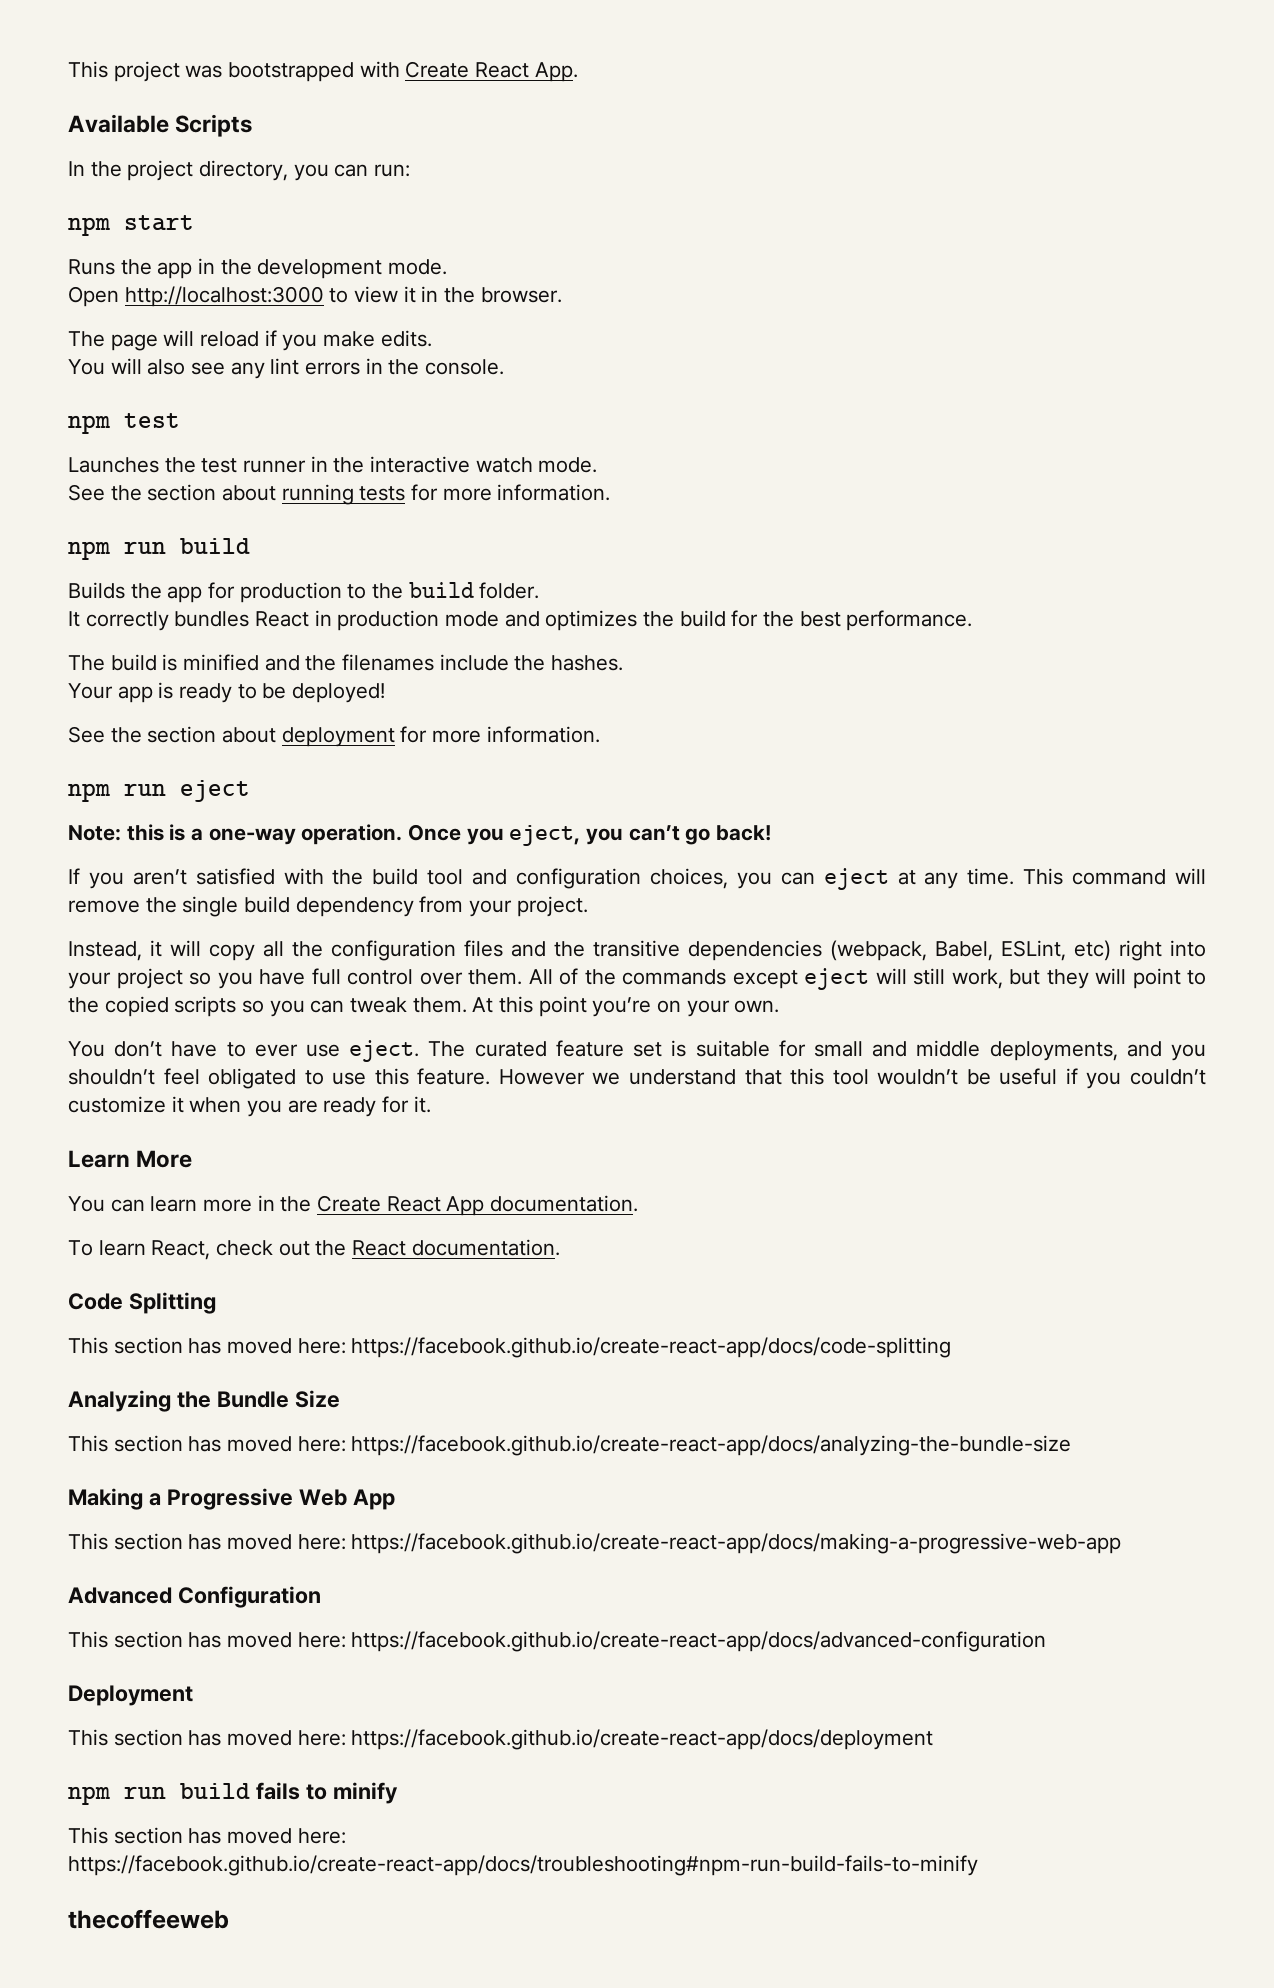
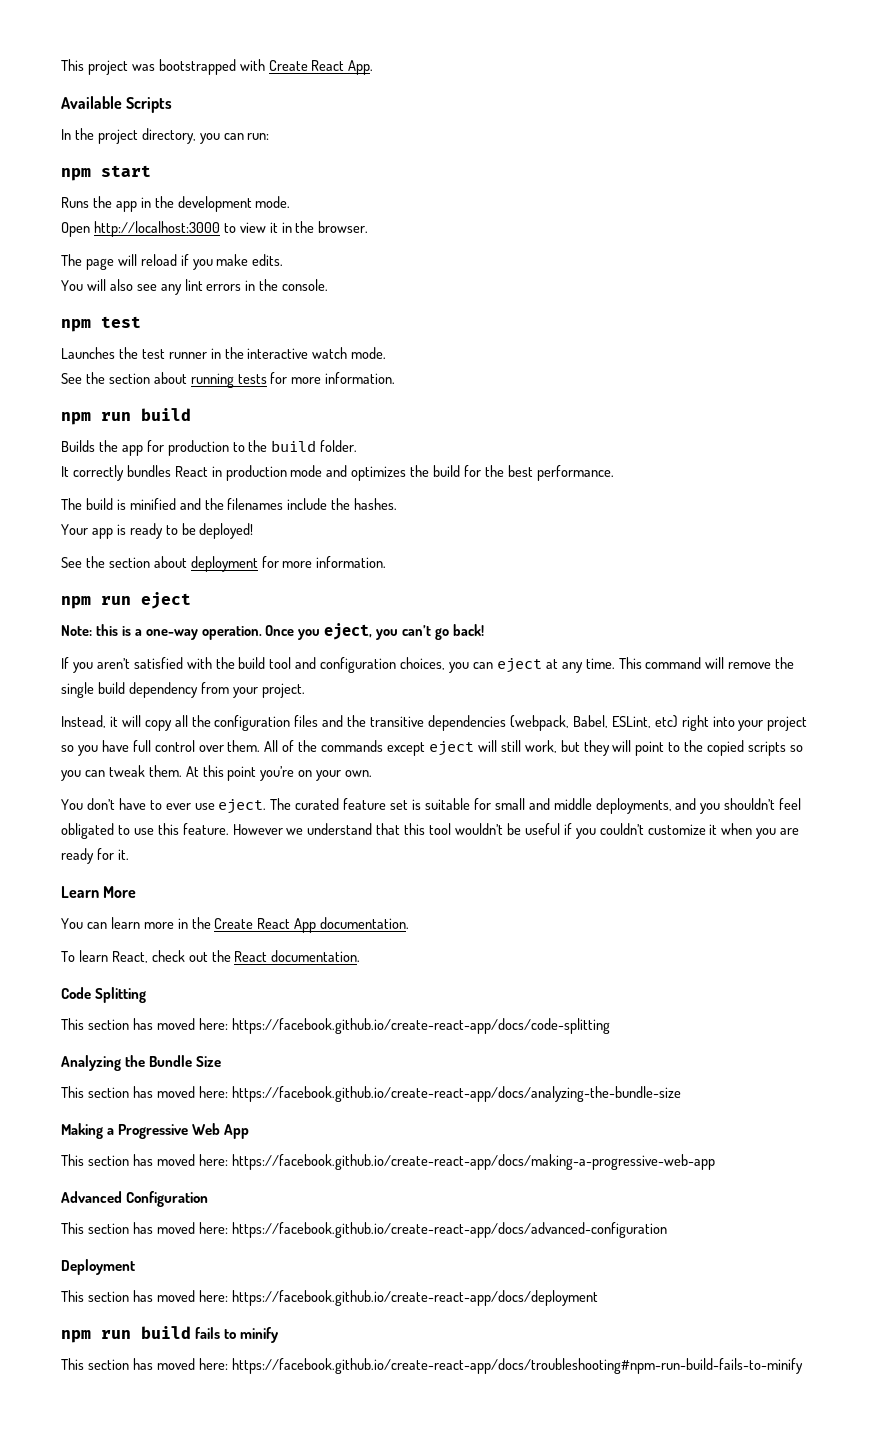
- thecoffeeweb

